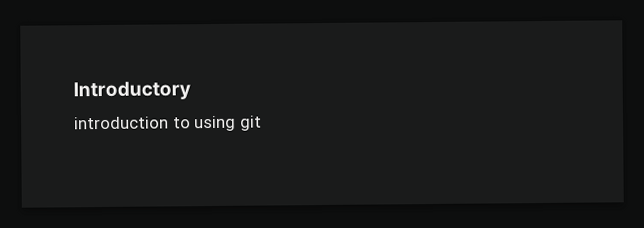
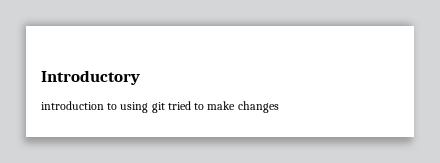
- introduction to using git
+ introduction to using git tried to make changes

